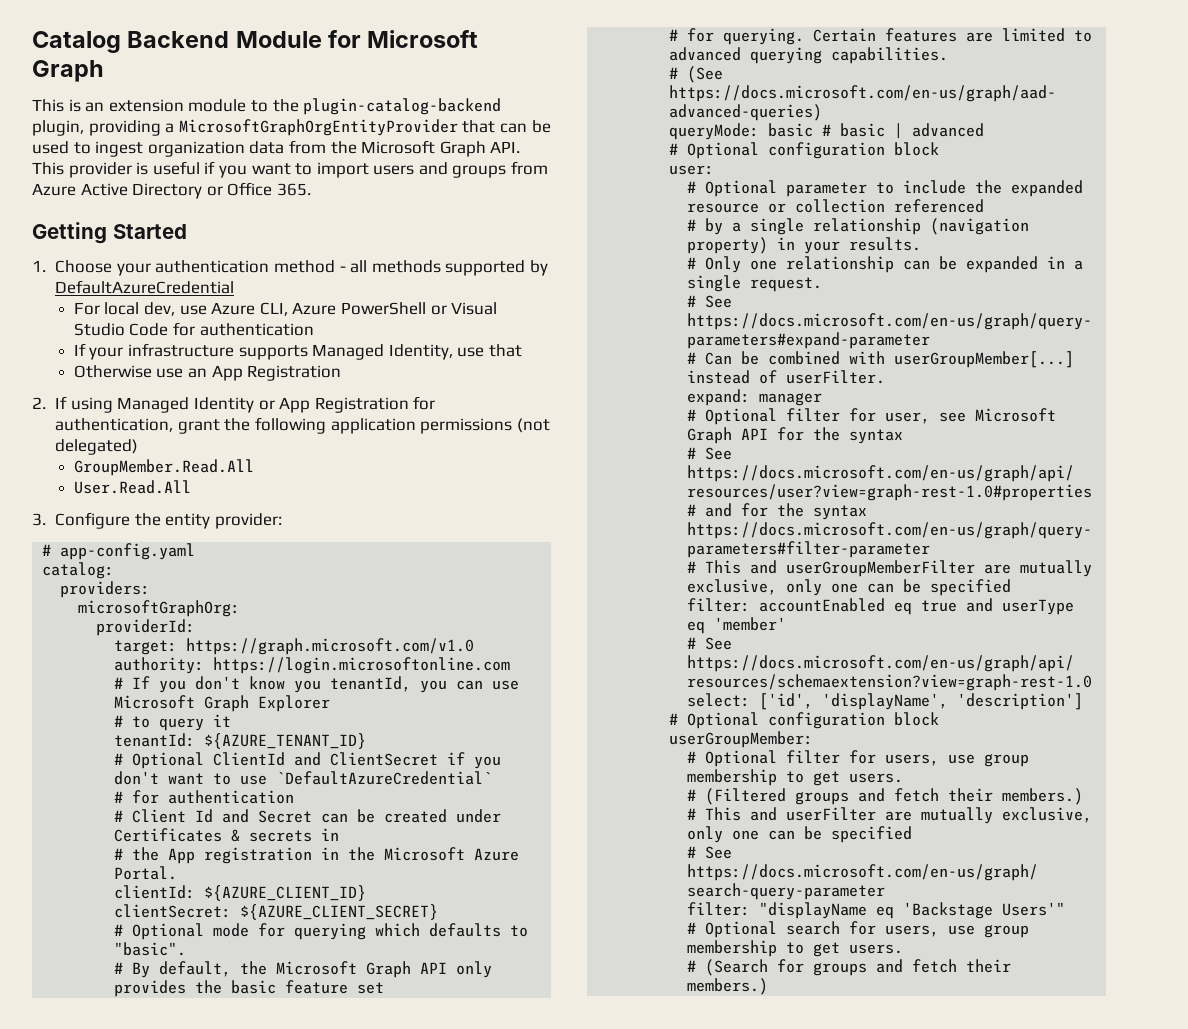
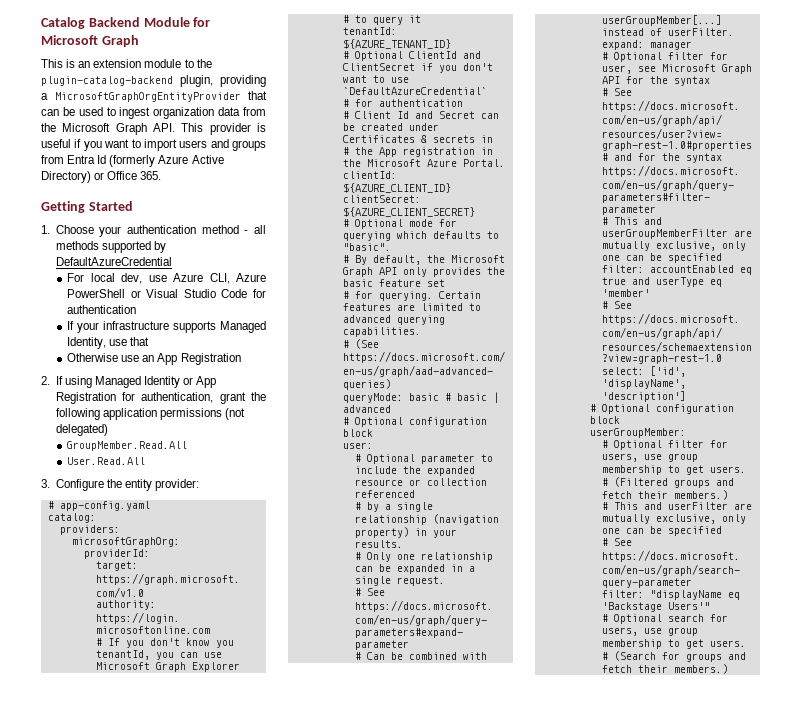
- This is an extension module to the plugin-catalog-backend plugin, providing a MicrosoftGraphOrgEntityProvider that can be used to ingest organization data from the Microsoft Graph API. This provider is useful if you want to import users and groups from Azure Active Directory or Office 365.
+ This is an extension module to the plugin-catalog-backend plugin, providing a MicrosoftGraphOrgEntityProvider that can be used to ingest organization data from the Microsoft Graph API. This provider is useful if you want to import users and groups from Entra Id (formerly Azure Active Directory) or Office 365.

